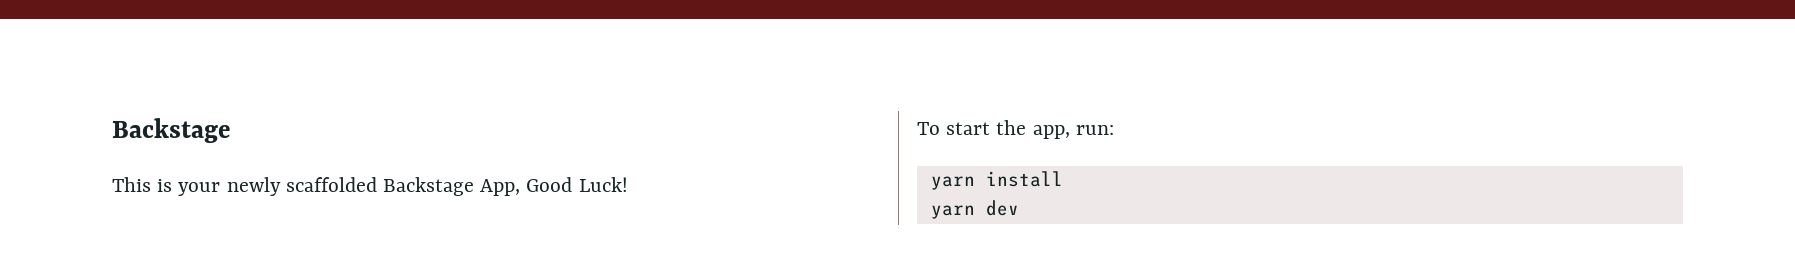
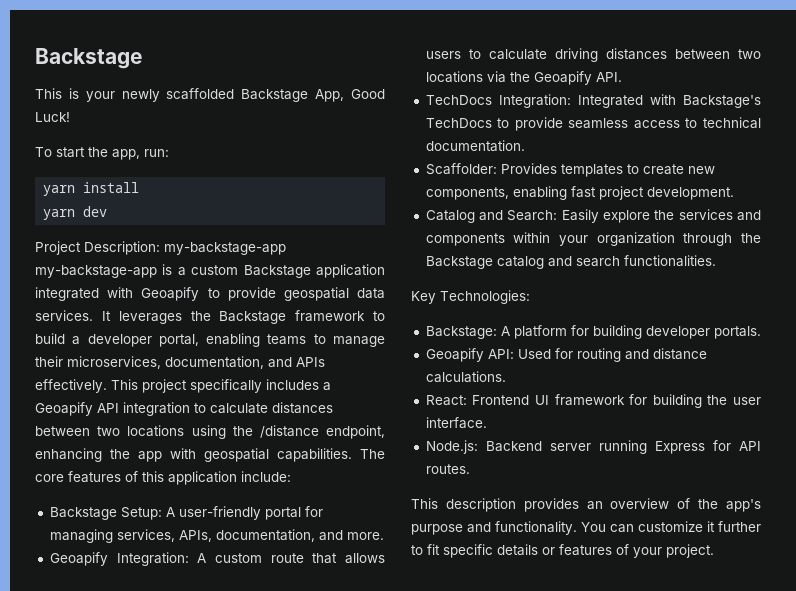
+ Project Description: my-backstage-app my-backstage-app is a custom Backstage application integrated with Geoapify to provide geospatial data services. It leverages the Backstage framework to build a developer portal, enabling teams to manage their microservices, documentation, and APIs effectively. This project specifically includes a Geoapify API integration to calculate distances between two locations using the /distance endpoint, enhancing the app with geospatial capabilities. The core features of this application include:
+ Backstage Setup: A user-friendly portal for managing services, APIs, documentation, and more.
+ Geoapify Integration: A custom route that allows users to calculate driving distances between two locations via the Geoapify API.
+ TechDocs Integration: Integrated with Backstage's TechDocs to provide seamless access to technical documentation.
+ Scaffolder: Provides templates to create new components, enabling fast project development.
+ Catalog and Search: Easily explore the services and components within your organization through the Backstage catalog and search functionalities.
+ Key Technologies:
+ Backstage: A platform for building developer portals.
+ Geoapify API: Used for routing and distance calculations.
+ React: Frontend UI framework for building the user interface.
+ Node.js: Backend server running Express for API routes.
+ This description provides an overview of the app's purpose and functionality. You can customize it further to fit specific details or features of your project.

